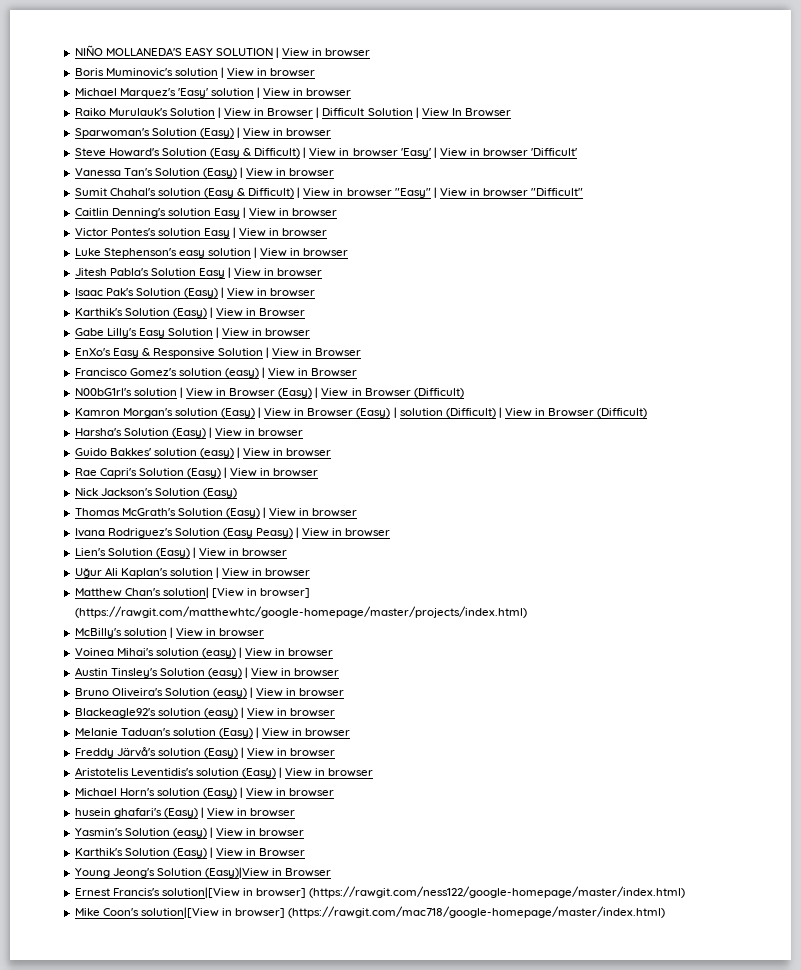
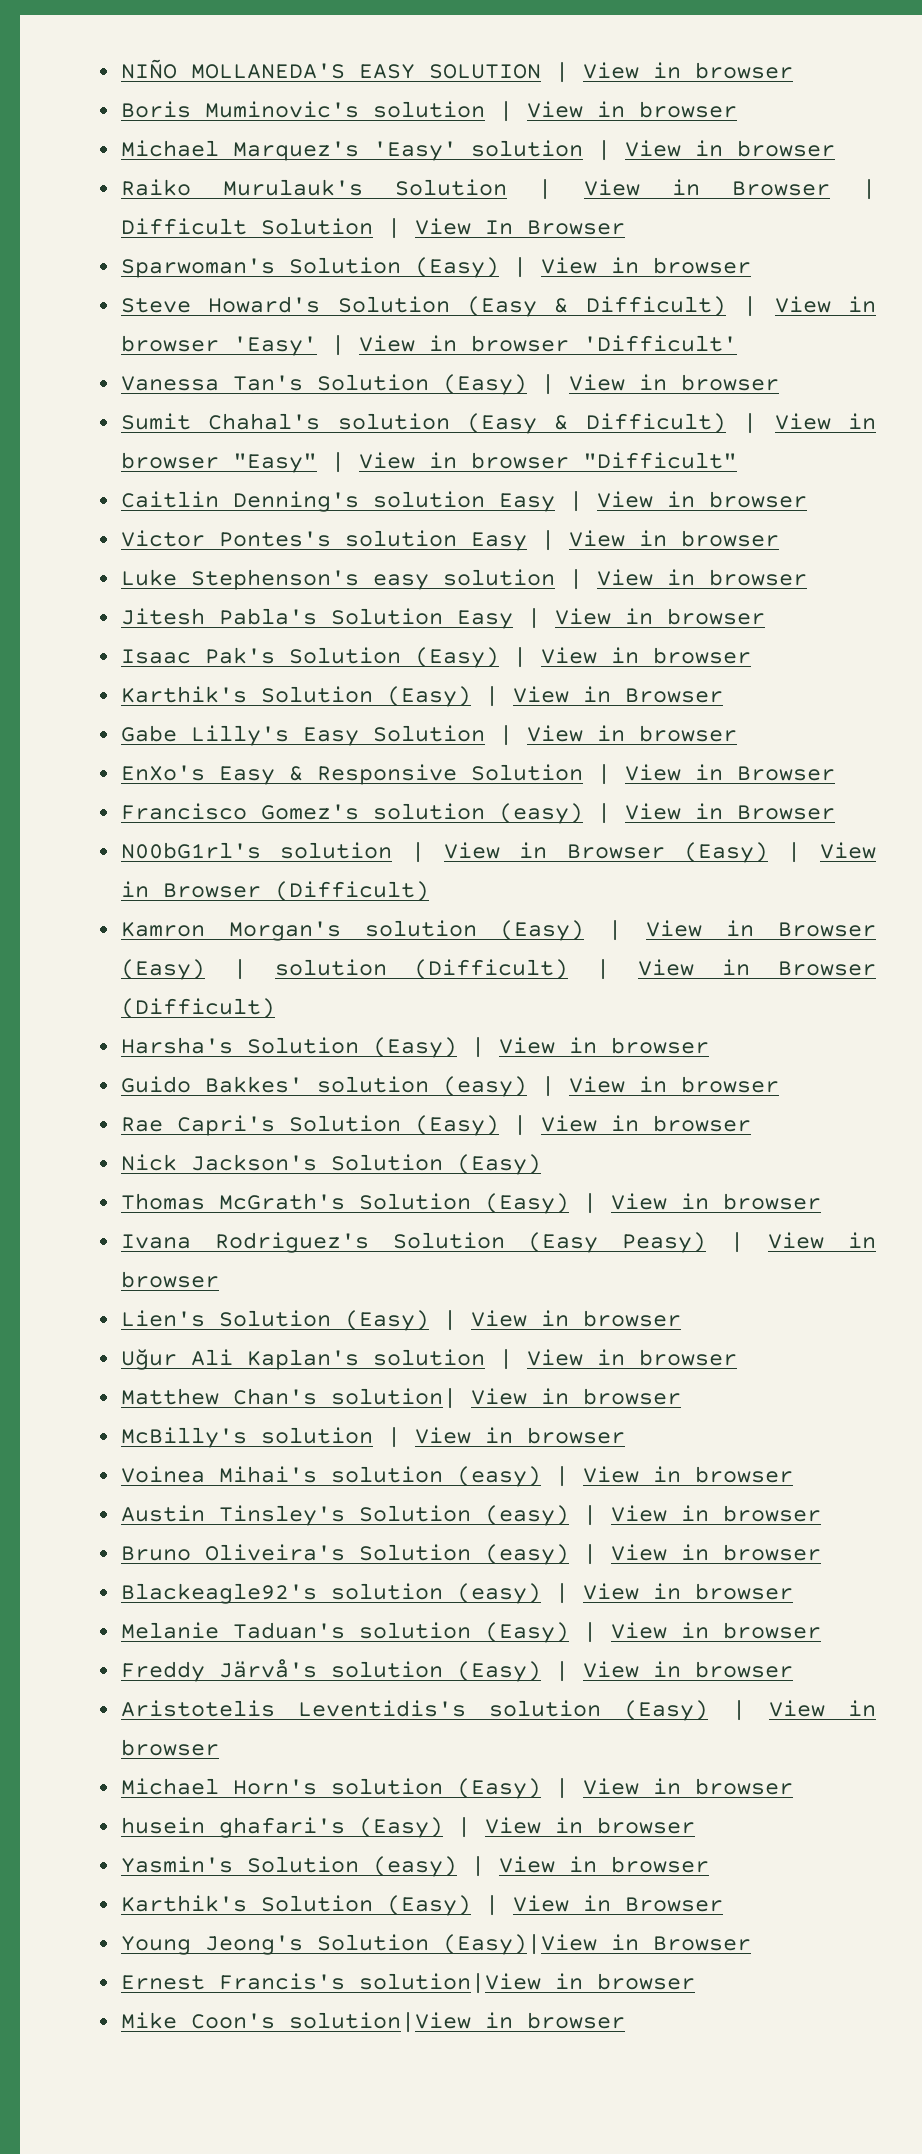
- Matthew Chan's solution| [View in browser] (https://rawgit.com/matthewhtc/google-homepage/master/projects/index.html)
+ Matthew Chan's solution| View in browser
- Ernest Francis's solution|[View in browser] (https://rawgit.com/ness122/google-homepage/master/index.html)
- Mike Coon's solution|[View in browser] (https://rawgit.com/mac718/google-homepage/master/index.html)
+ Ernest Francis's solution|View in browser
+ Mike Coon's solution|View in browser

